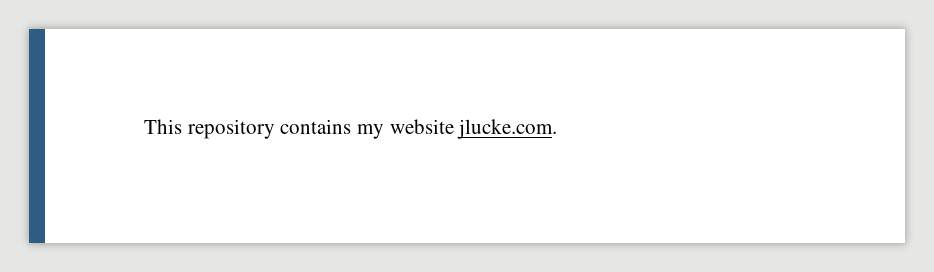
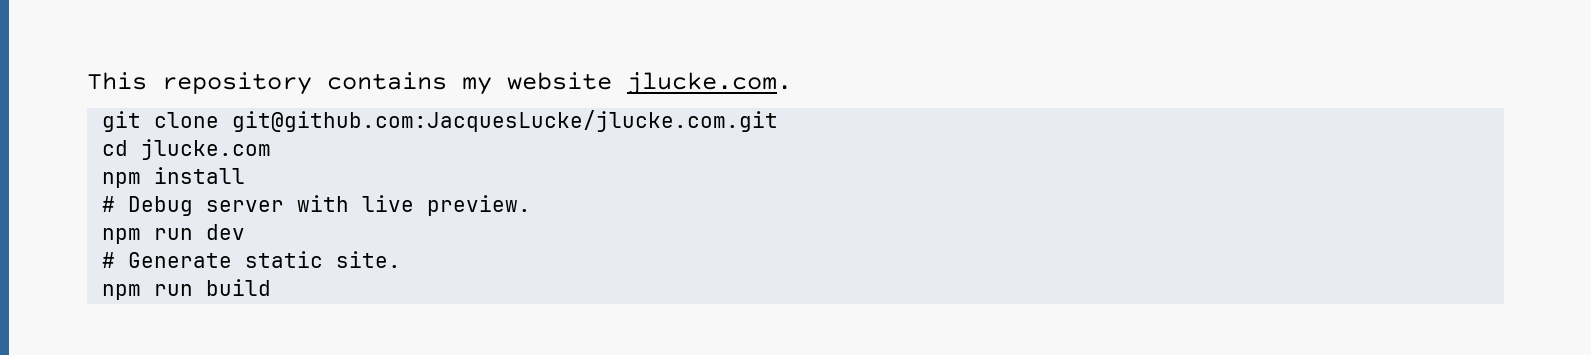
+ git clone git@github.com:JacquesLucke/jlucke.com.git
+ cd jlucke.com
+ npm install
+ # Debug server with live preview.
+ npm run dev
+ # Generate static site.
+ npm run build

